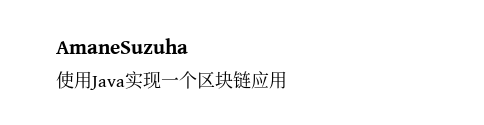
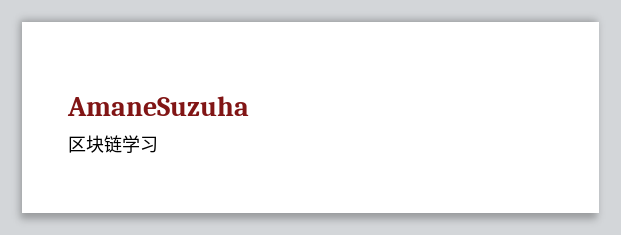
- 使用Java实现一个区块链应用
+ 区块链学习

